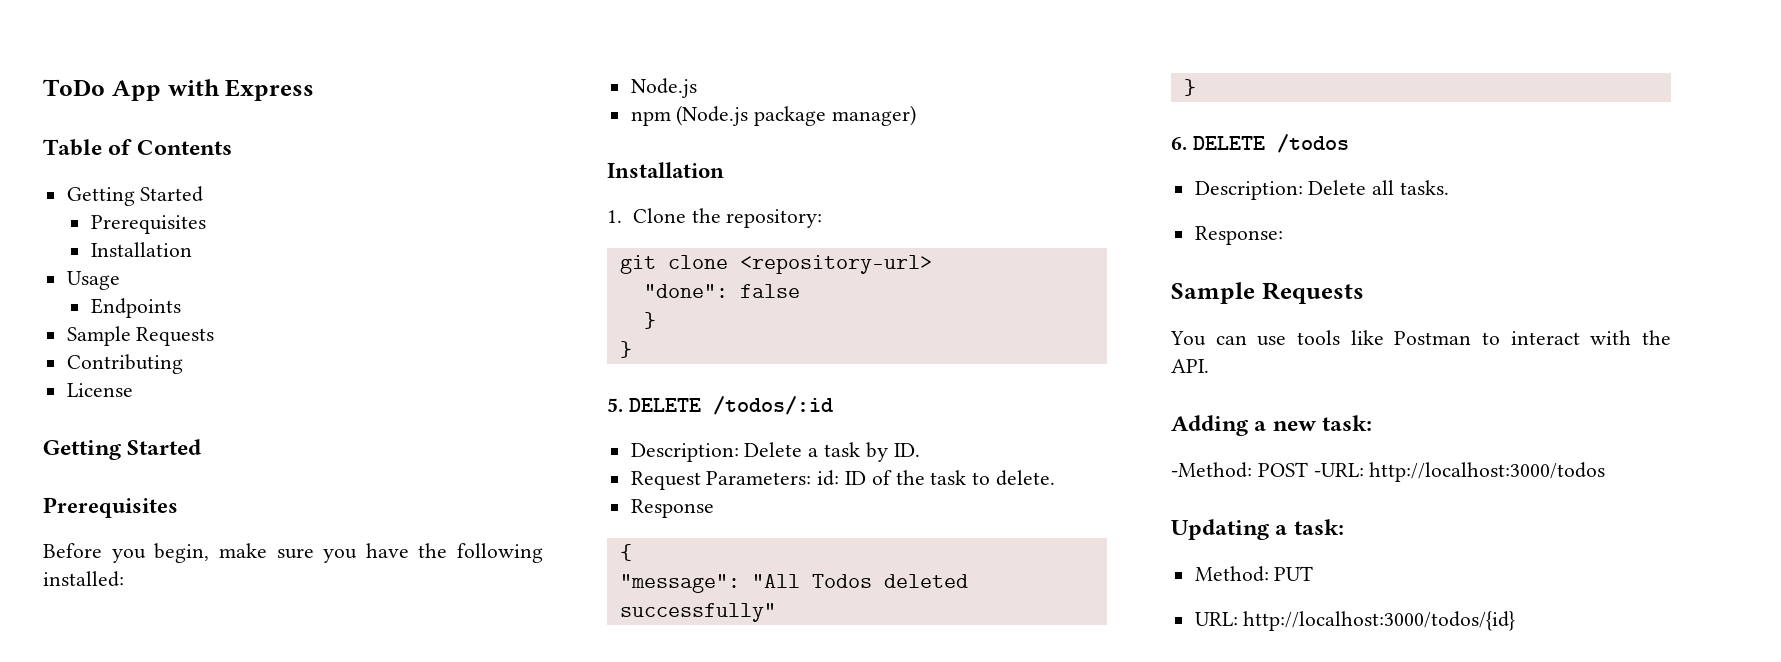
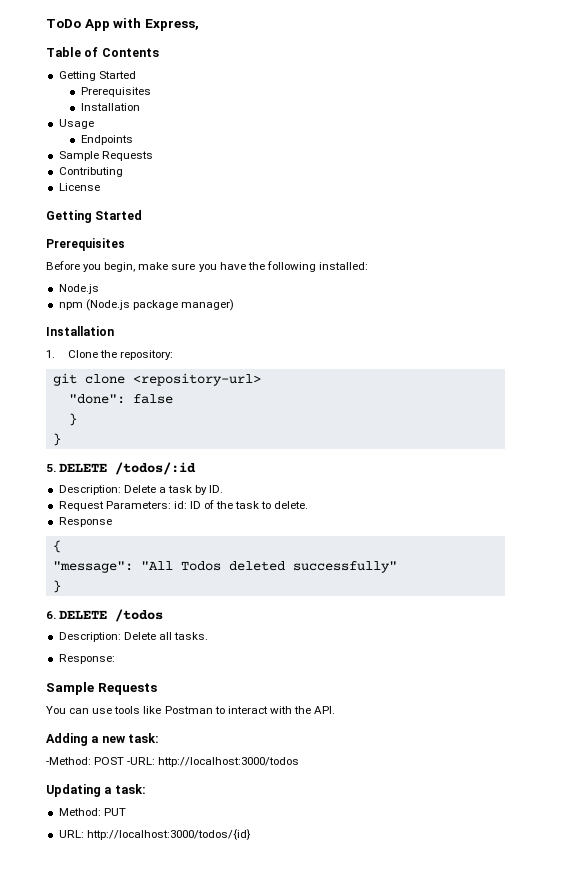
- ToDo App with Express
+ ToDo App with Express,

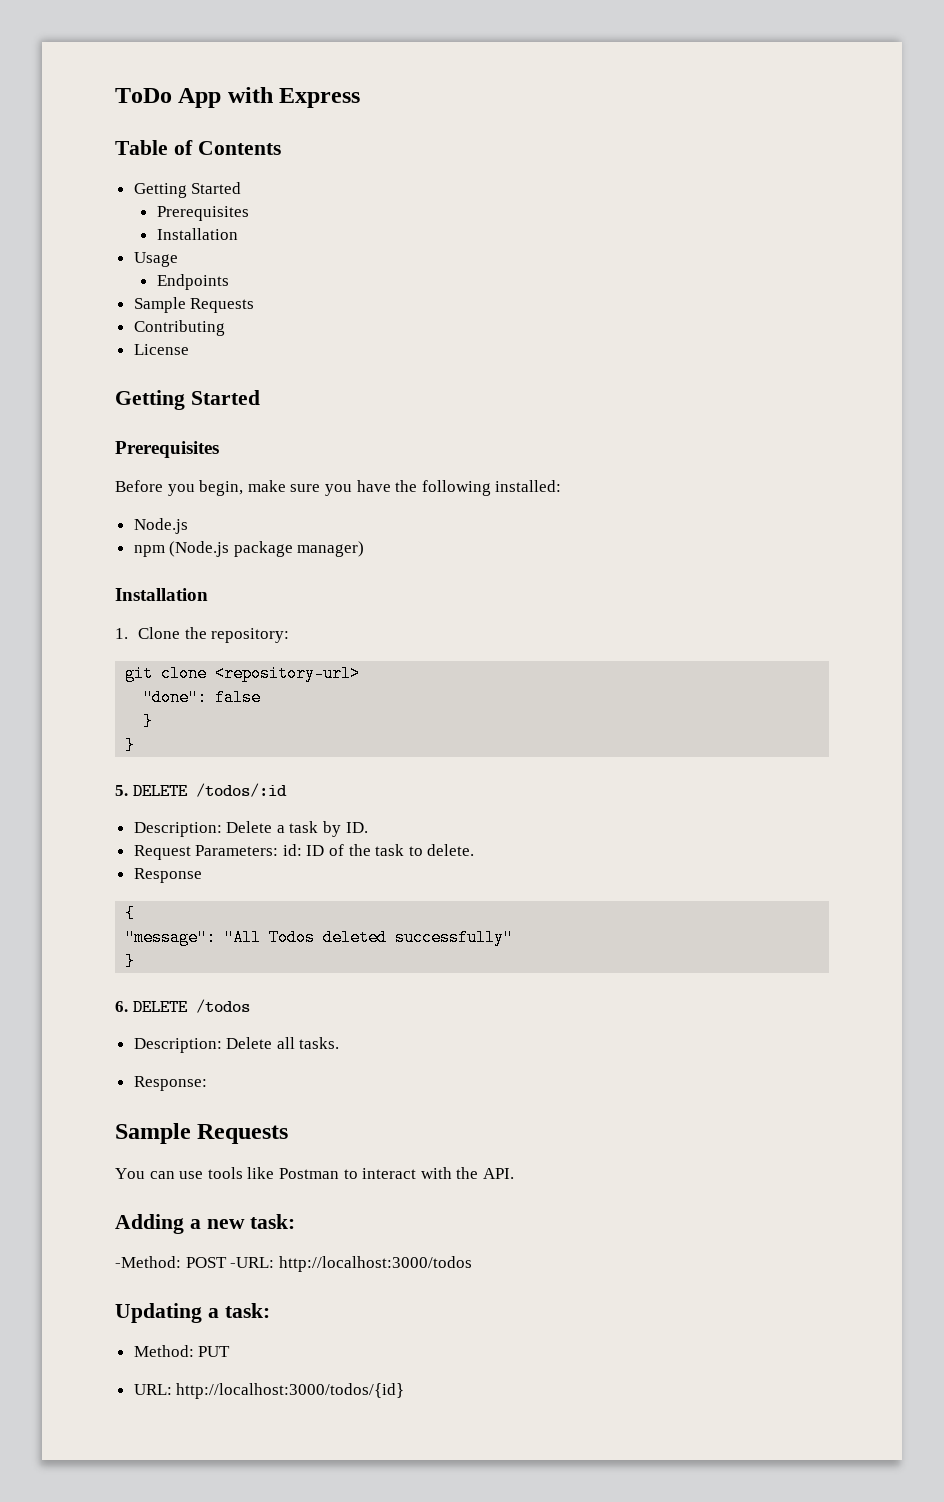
- ToDo App with Express,
+ ToDo App with Express

